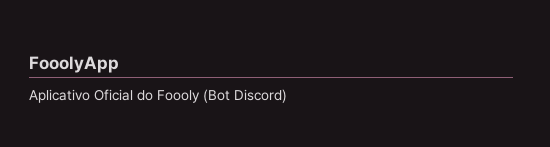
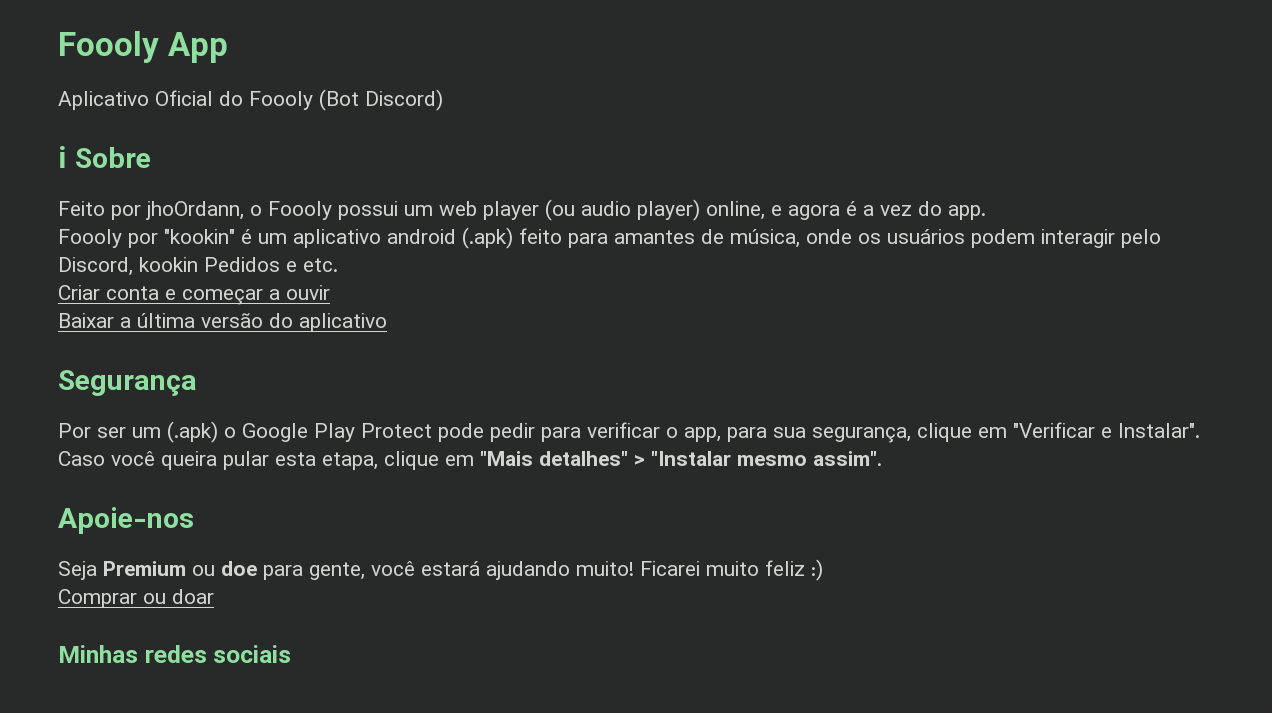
- FooolyApp
+ Foooly App
+ ℹ Sobre
+ Feito por jhoOrdann, o Foooly possui um web player (ou audio player) online, e agora é a vez do app.
+ Foooly por "kookin" é um aplicativo android (.apk) feito para amantes de música, onde os usuários podem interagir pelo Discord, kookin Pedidos e etc.
+ Criar conta e começar a ouvir
+ Baixar a última versão do aplicativo
+ Segurança
+ Por ser um (.apk) o Google Play Protect pode pedir para verificar o app, para sua segurança, clique em "Verificar e Instalar". Caso você queira pular esta etapa, clique em "Mais detalhes" > "Instalar mesmo assim".
+ Apoie-nos
+ Seja Premium ou doe para gente, você estará ajudando muito! Ficarei muito feliz :)
+ Comprar ou doar
+ Minhas redes sociais

